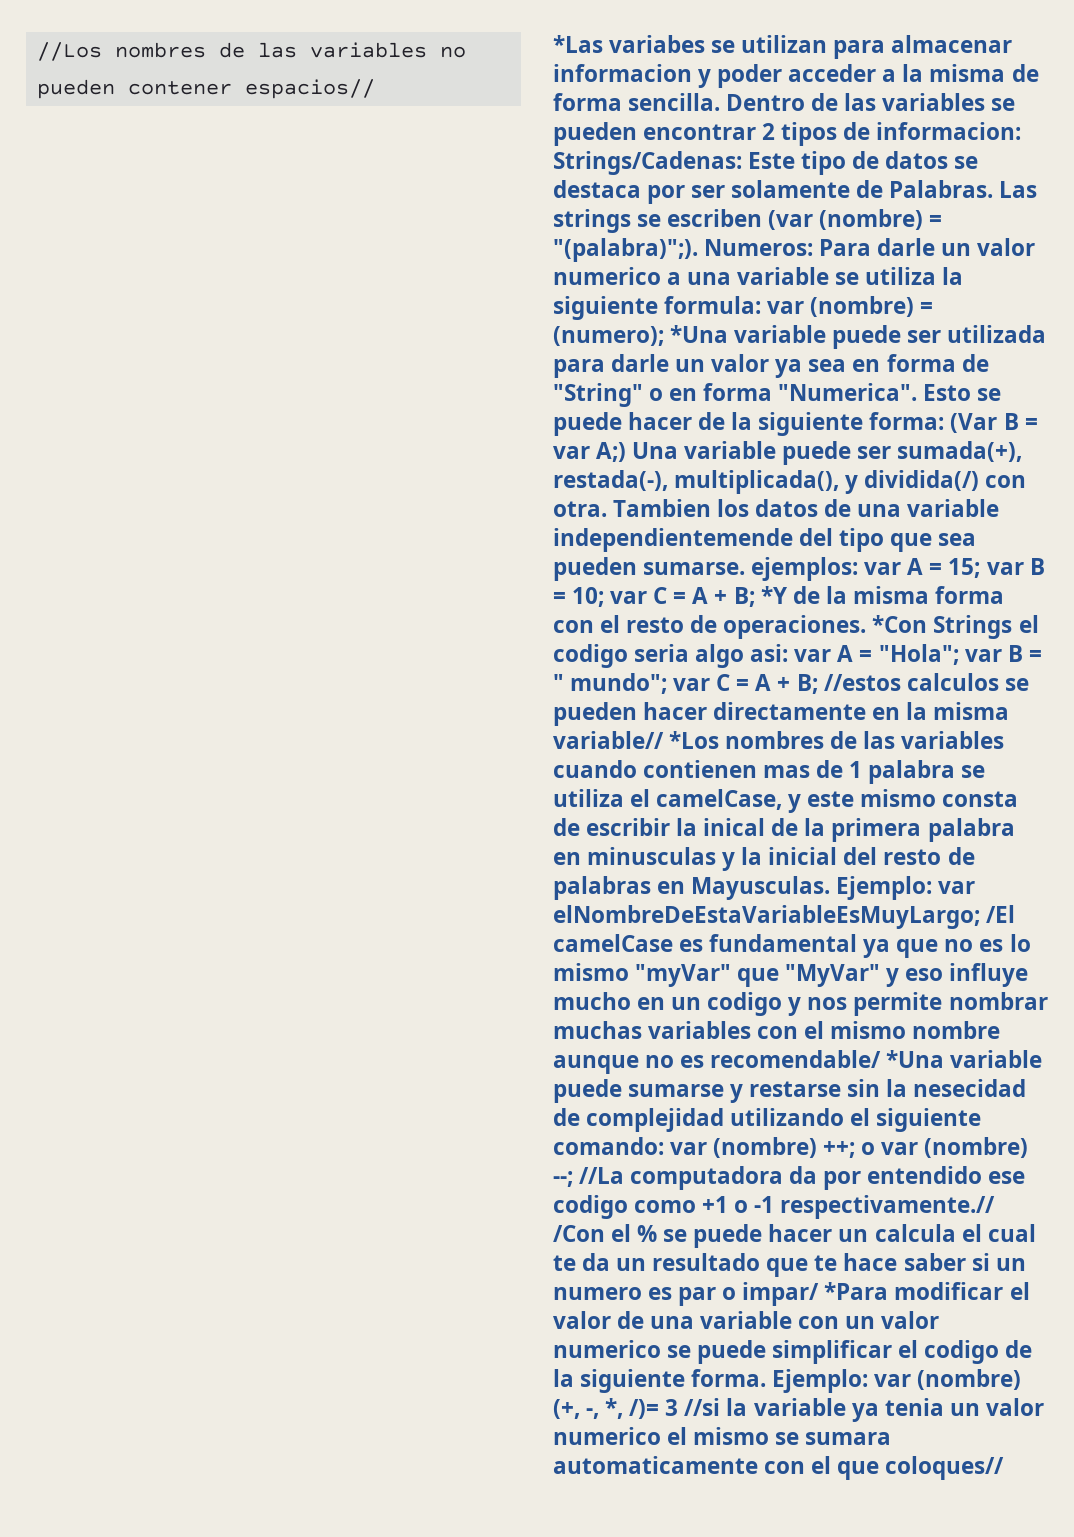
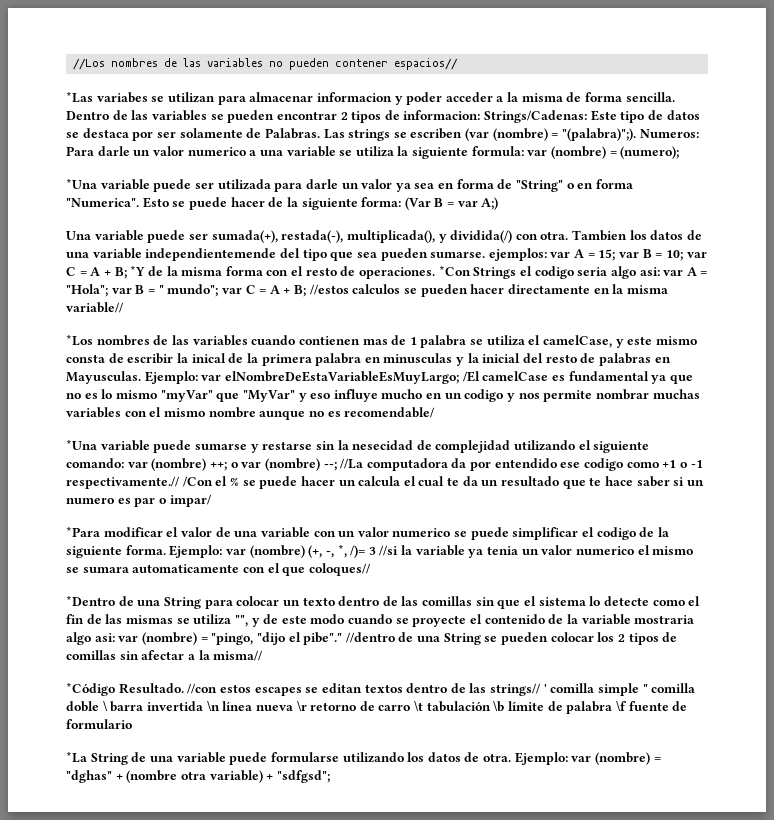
- Numeros: Para darle un valor numerico a una variable se utiliza la siguiente formula: var (nombre) = (numero); *Una variable puede ser utilizada para darle un valor ya sea en forma de "String" o en forma "Numerica".
+ Numeros: Para darle un valor numerico a una variable se utiliza la siguiente formula: var (nombre) = (numero);
+ *Una variable puede ser utilizada para darle un valor ya sea en forma de "String" o en forma "Numerica".
- Esto se puede hacer de la siguiente forma: (Var B = var A;) Una variable puede ser sumada(+), restada(-), multiplicada(), y dividida(/) con otra.
+ Esto se puede hacer de la siguiente forma: (Var B = var A;)
+ Una variable puede ser sumada(+), restada(-), multiplicada(), y dividida(/) con otra.
- //estos calculos se pueden hacer directamente en la misma variable// *Los nombres de las variables cuando contienen mas de 1 palabra se utiliza el camelCase, y este mismo consta de escribir la inical de la primera palabra en minusculas y la inicial del resto de palabras en Mayusculas.
+ //estos calculos se pueden hacer directamente en la misma variable//
+ *Los nombres de las variables cuando contienen mas de 1 palabra se utiliza el camelCase, y este mismo consta de escribir la inical de la primera palabra en minusculas y la inicial del resto de palabras en Mayusculas.
- /El camelCase es fundamental ya que no es lo mismo "myVar" que "MyVar" y eso influye mucho en un codigo y nos permite nombrar muchas variables con el mismo nombre aunque no es recomendable/ *Una variable puede sumarse y restarse sin la nesecidad de complejidad utilizando el siguiente comando:
+ /El camelCase es fundamental ya que no es lo mismo "myVar" que "MyVar" y eso influye mucho en un codigo y nos permite nombrar muchas variables con el mismo nombre aunque no es recomendable/
+ *Una variable puede sumarse y restarse sin la nesecidad de complejidad utilizando el siguiente comando:
- //La computadora da por entendido ese codigo como +1 o -1 respectivamente.// /Con el % se puede hacer un calcula el cual te da un resultado que te hace saber si un numero es par o impar/ *Para modificar el valor de una variable con un valor numerico se puede simplificar el codigo de la siguiente forma.
+ //La computadora da por entendido ese codigo como +1 o -1 respectivamente.// /Con el % se puede hacer un calcula el cual te da un resultado que te hace saber si un numero es par o impar/
+ *Para modificar el valor de una variable con un valor numerico se puede simplificar el codigo de la siguiente forma.
+ *Dentro de una String para colocar un texto dentro de las comillas sin que el sistema lo detecte como el fin de las mismas se utiliza "", y de este modo cuando se proyecte el contenido de la variable mostraria algo asi: var (nombre) = "pingo, "dijo el pibe"." //dentro de una String se pueden colocar los 2 tipos de comillas sin afectar a la misma//
+ *Código Resultado. //con estos escapes se editan textos dentro de las strings// ' comilla simple " comilla doble \ barra invertida \n línea nueva \r retorno de carro \t tabulación \b límite de palabra \f fuente de formulario
+ *La String de una variable puede formularse utilizando los datos de otra. Ejemplo: var (nombre) = "dghas" + (nombre otra variable) + "sdfgsd";

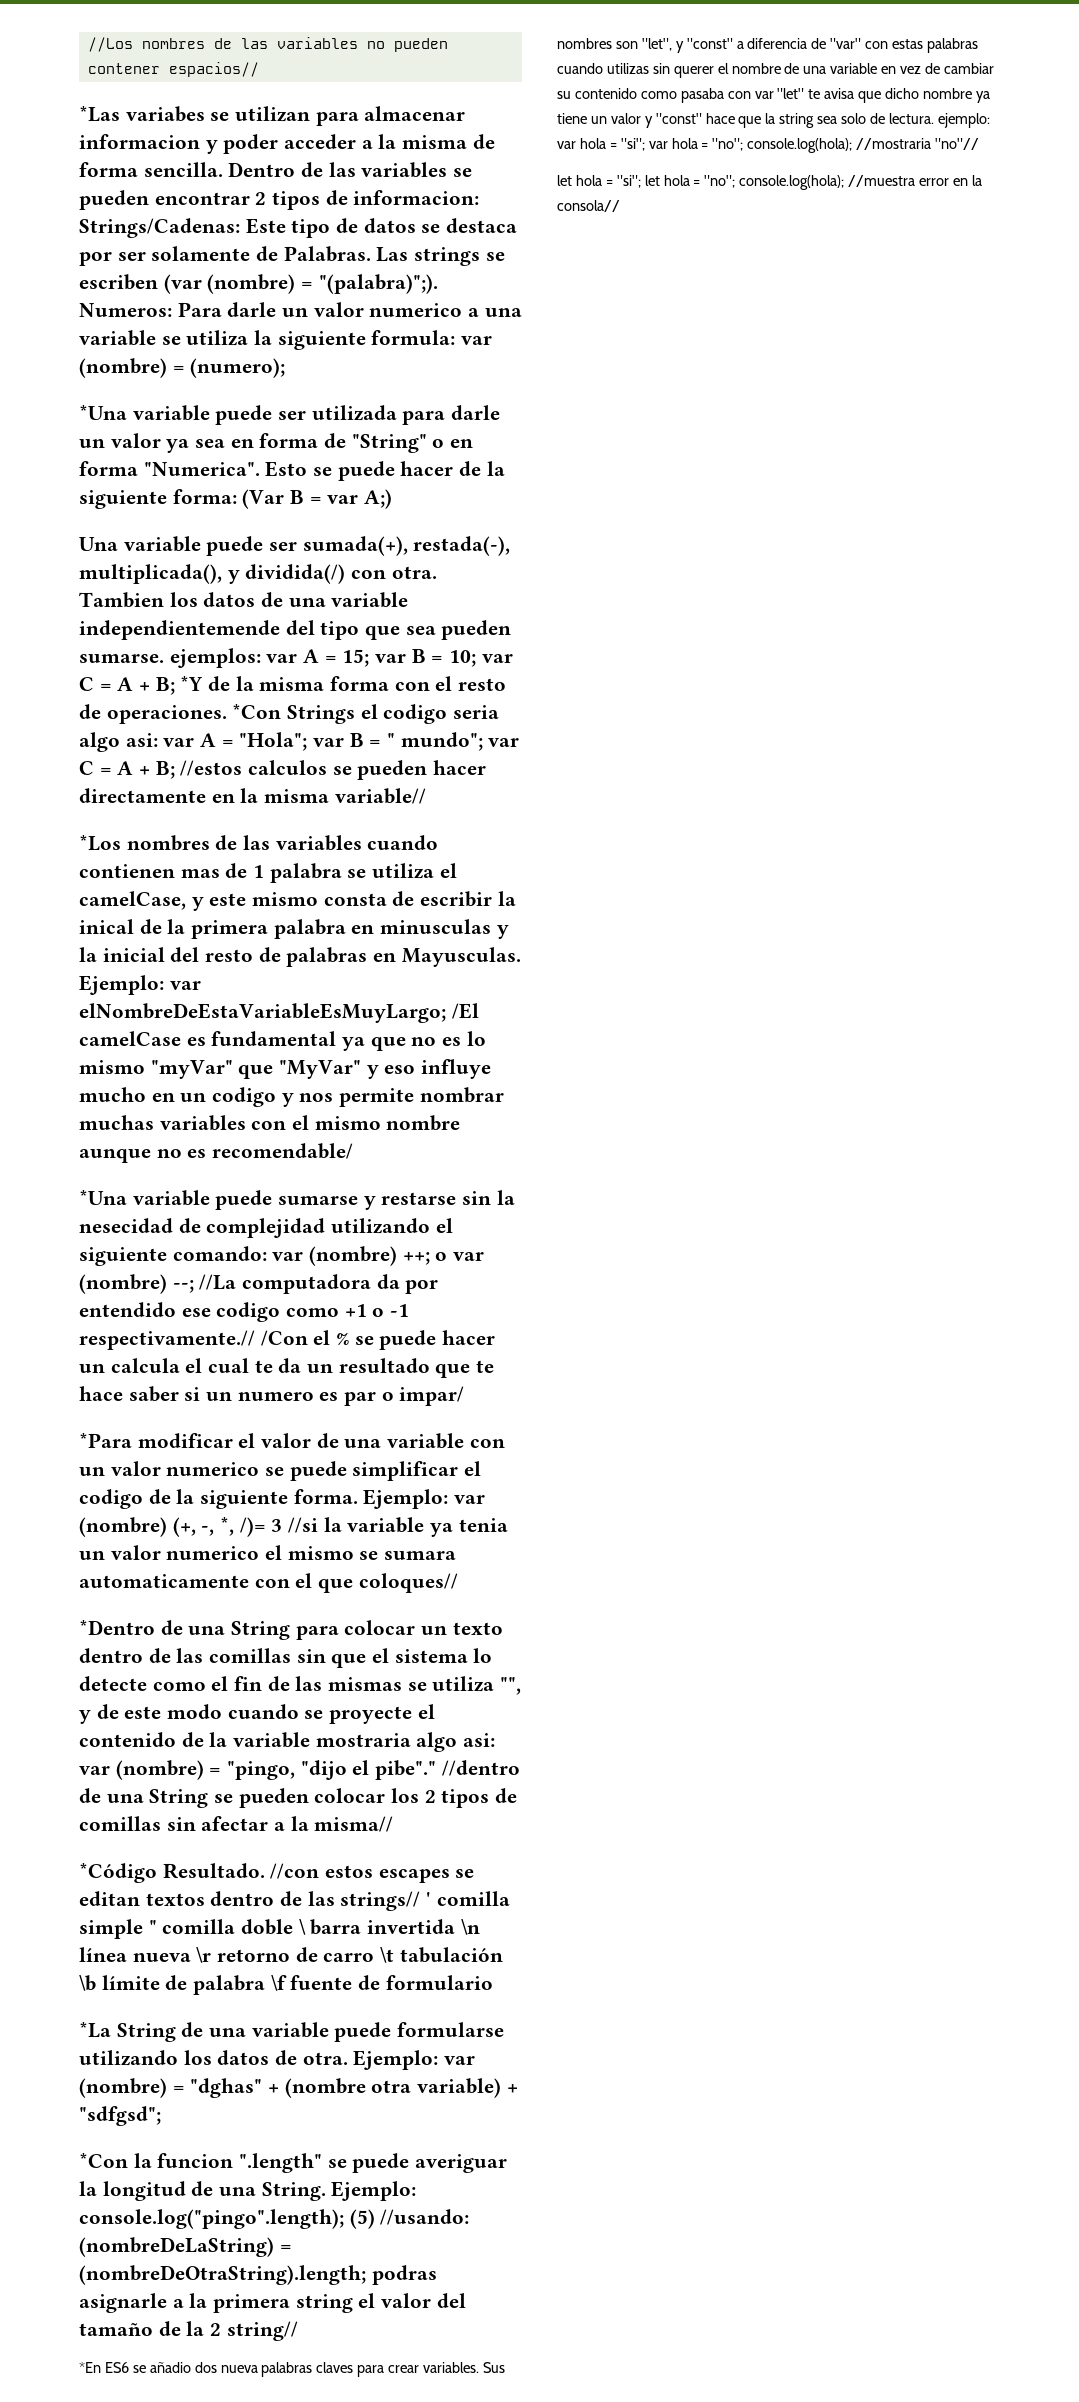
+ *Con la funcion ".length" se puede averiguar la longitud de una String. Ejemplo: console.log("pingo".length); (5) //usando: (nombreDeLaString) = (nombreDeOtraString).length; podras asignarle a la primera string el valor del tamaño de la 2 string//
+ *En ES6 se añadio dos nueva palabras claves para crear variables. Sus nombres son "let", y "const" a diferencia de "var" con estas palabras cuando utilizas sin querer el nombre de una variable en vez de cambiar su contenido como pasaba con var "let" te avisa que dicho nombre ya tiene un valor y "const" hace que la string sea solo de lectura. ejemplo: var hola = "si"; var hola = "no"; console.log(hola); //mostraria "no"//
+ let hola = "si"; let hola = "no"; console.log(hola); //muestra error en la consola//

